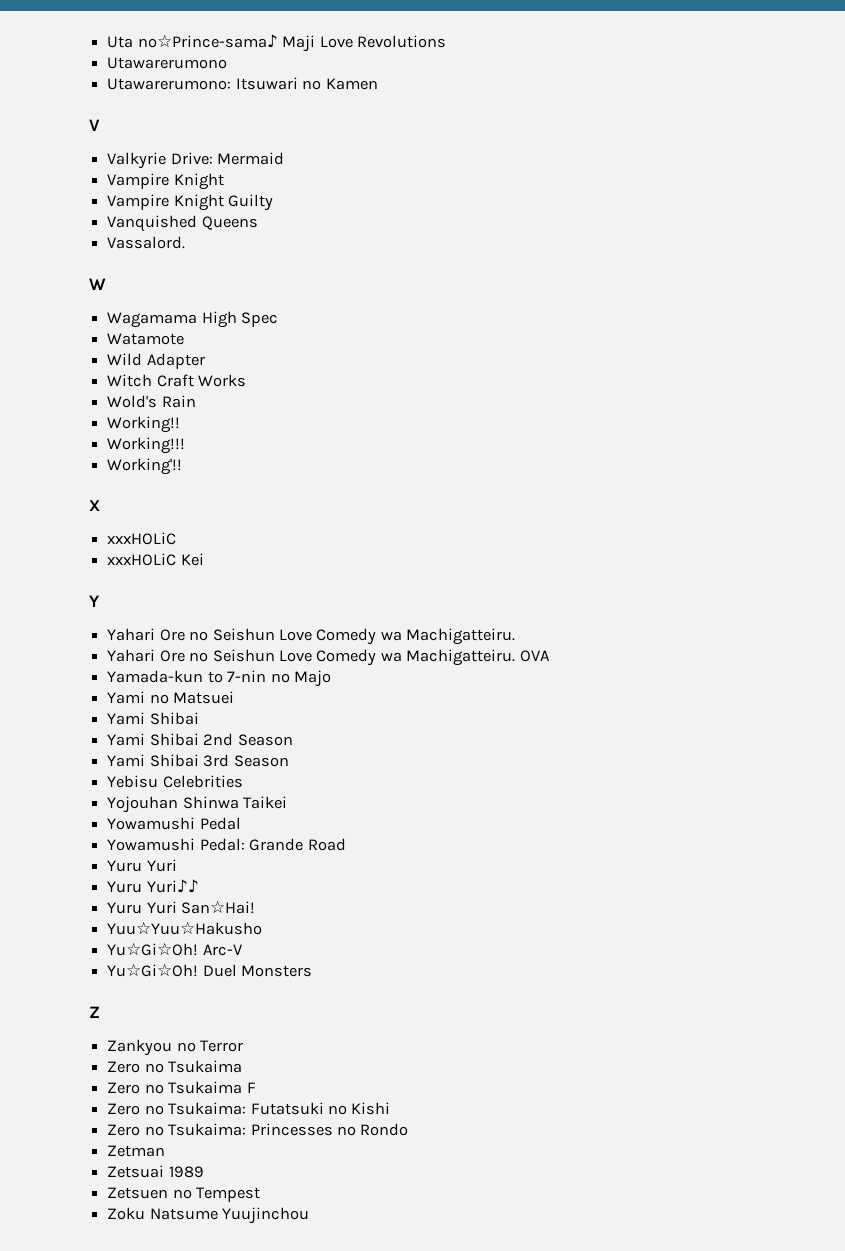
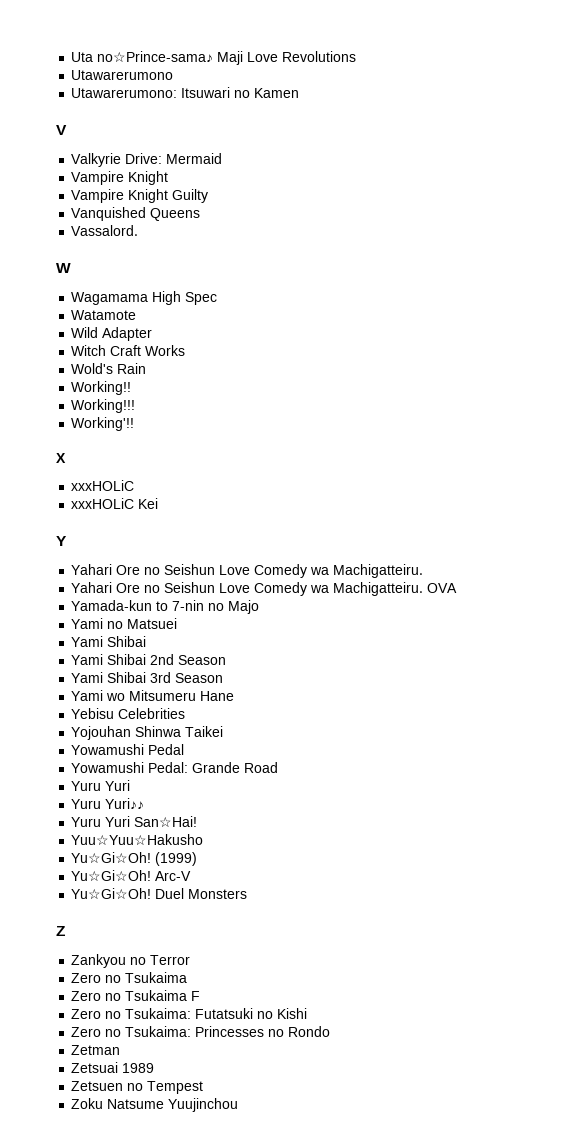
+ Yami wo Mitsumeru Hane
+ Yu☆Gi☆Oh! (1999)

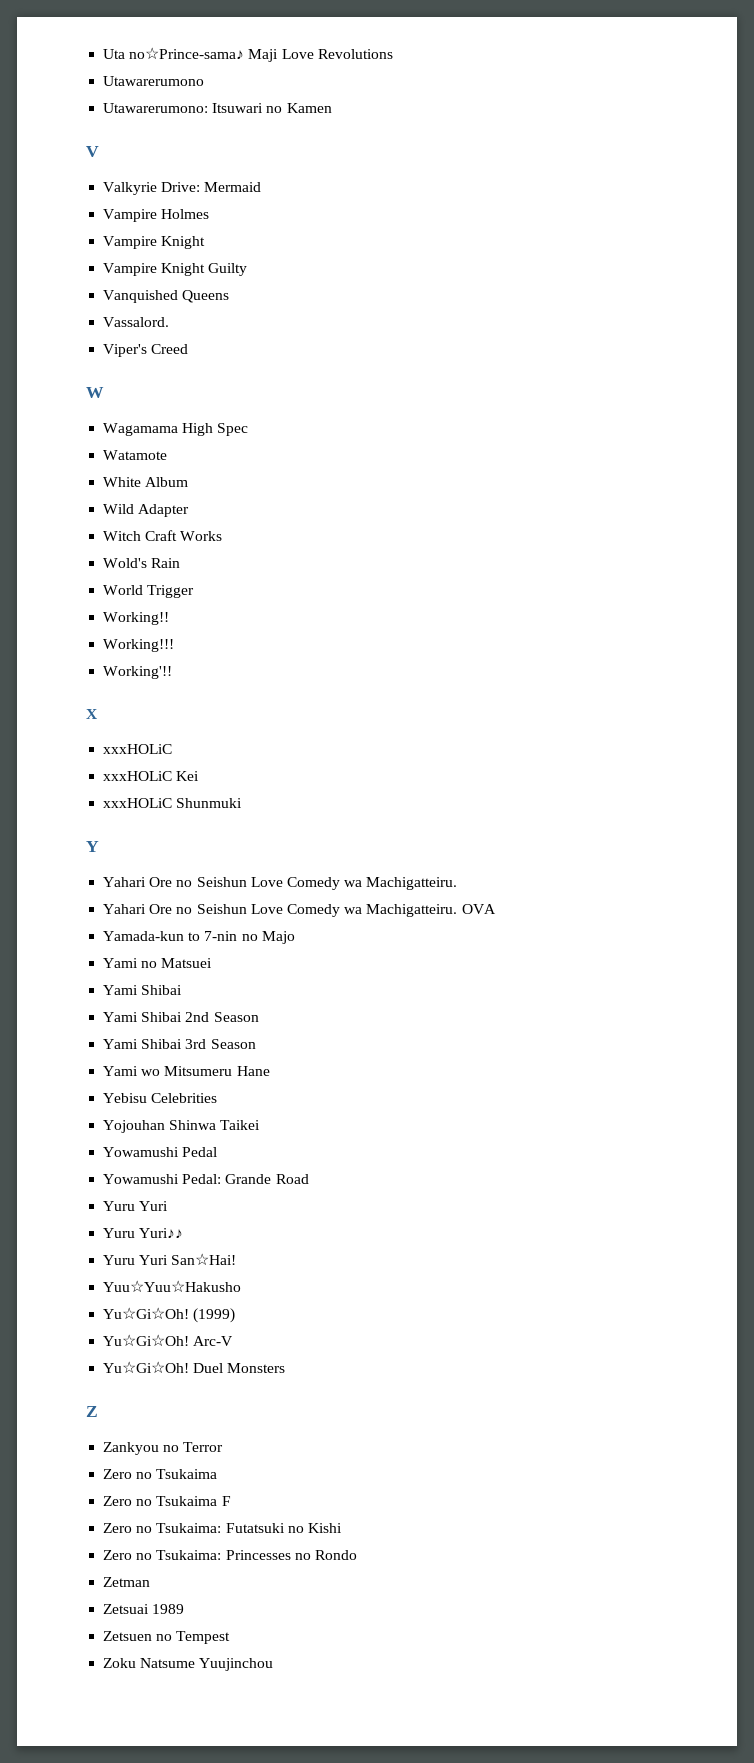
+ Vampire Holmes
+ Viper's Creed
+ White Album
+ World Trigger
+ xxxHOLiC Shunmuki

